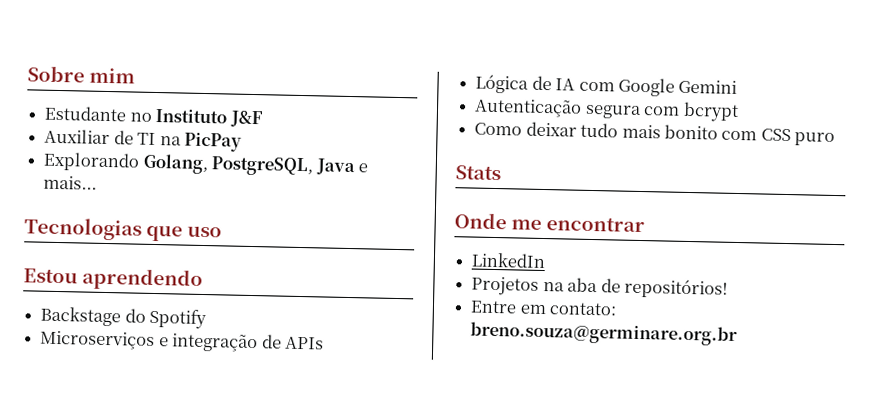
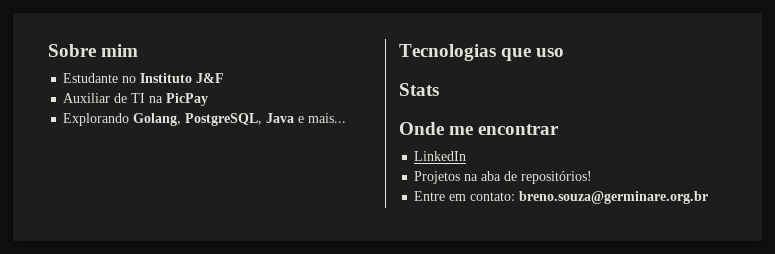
- Estou aprendendo
- Backstage do Spotify
- Microserviços e integração de APIs
- Lógica de IA com Google Gemini
- Autenticação segura com bcrypt
- Como deixar tudo mais bonito com CSS puro

